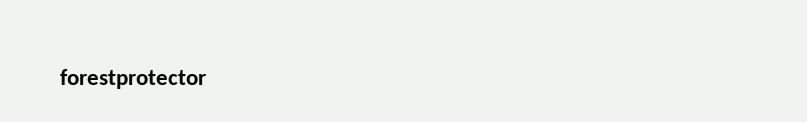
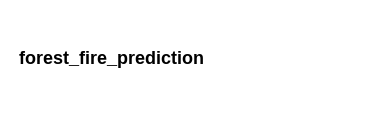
- forestprotector
+ forest_fire_prediction

